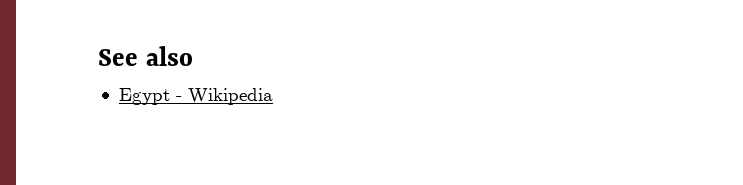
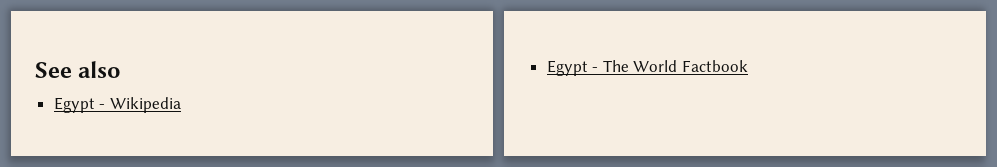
+ Egypt - The World Factbook

